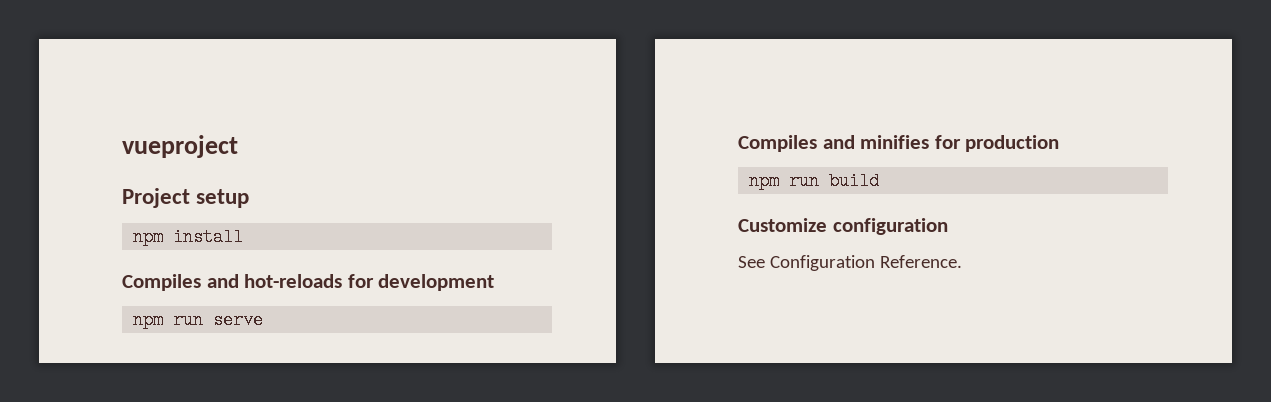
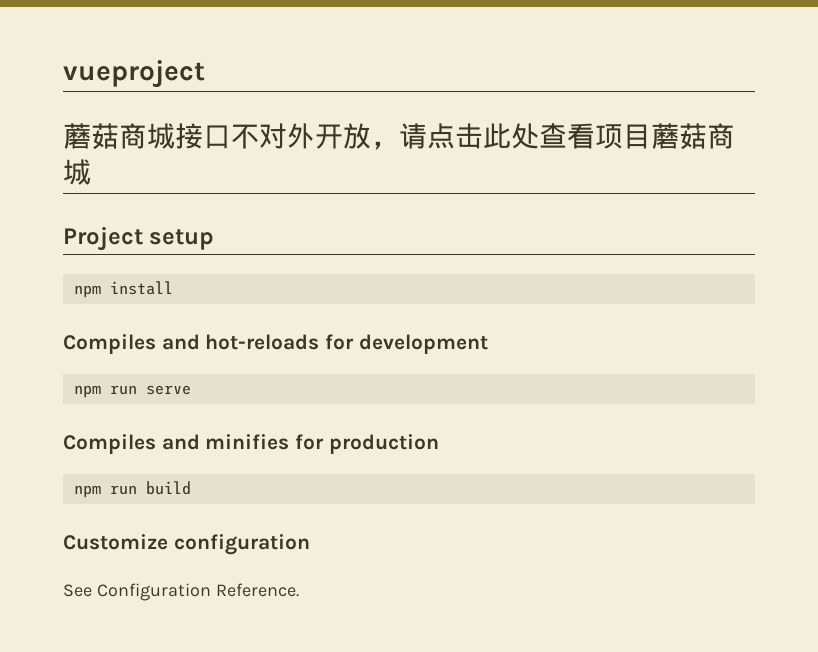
+ 蘑菇商城接口不对外开放，请点击此处查看项目蘑菇商城

